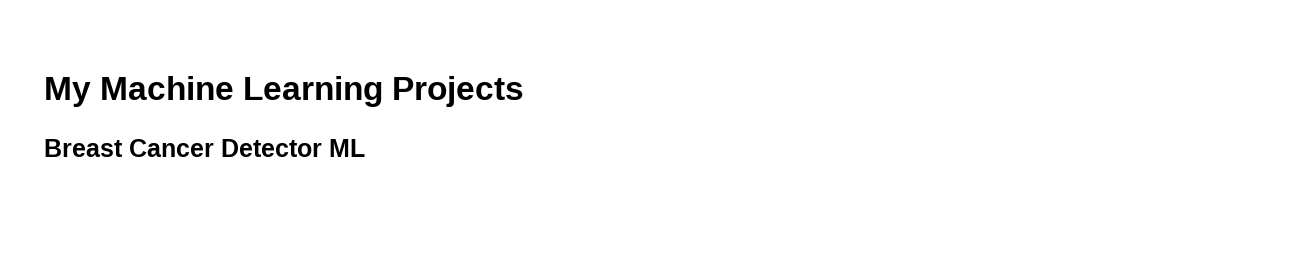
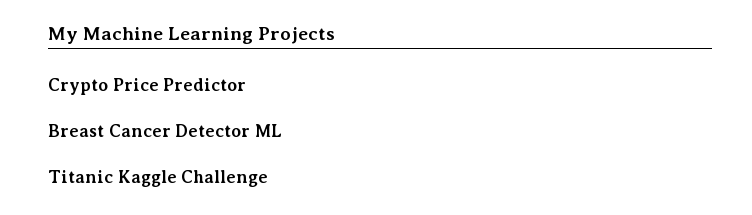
+ Crypto Price Predictor
+ Titanic Kaggle Challenge

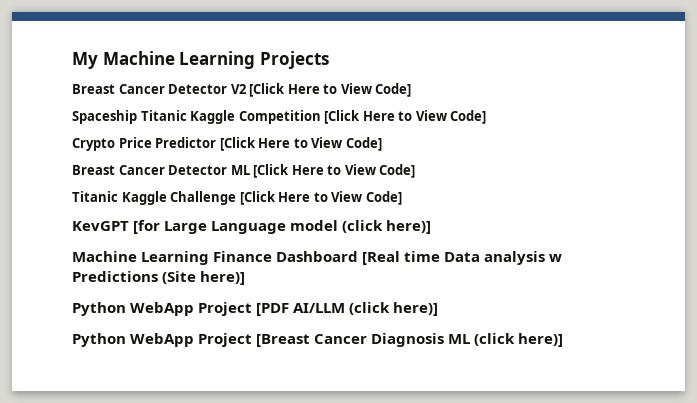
- Crypto Price Predictor
- Breast Cancer Detector ML
- Titanic Kaggle Challenge
+ Breast Cancer Detector V2 [Click Here to View Code]
+ Spaceship Titanic Kaggle Competition [Click Here to View Code]
+ Crypto Price Predictor [Click Here to View Code]
+ Breast Cancer Detector ML [Click Here to View Code]
+ Titanic Kaggle Challenge [Click Here to View Code]
+ KevGPT [for Large Language model (click here)]
+ Machine Learning Finance Dashboard [Real time Data analysis w Predictions (Site here)]
+ Python WebApp Project [PDF AI/LLM (click here)]
+ Python WebApp Project [Breast Cancer Diagnosis ML (click here)]

